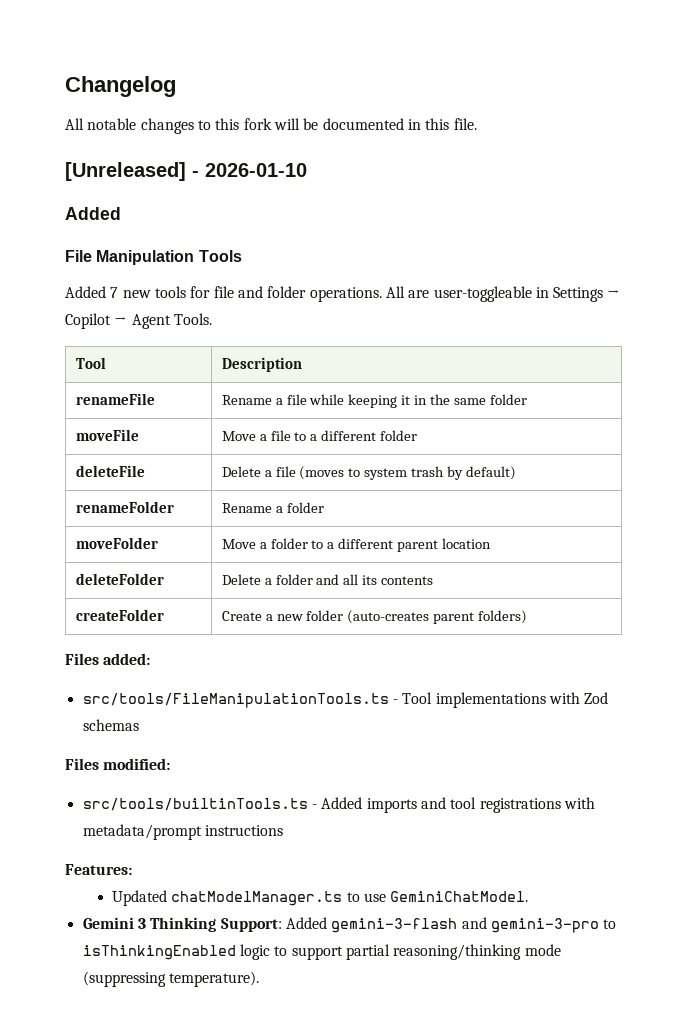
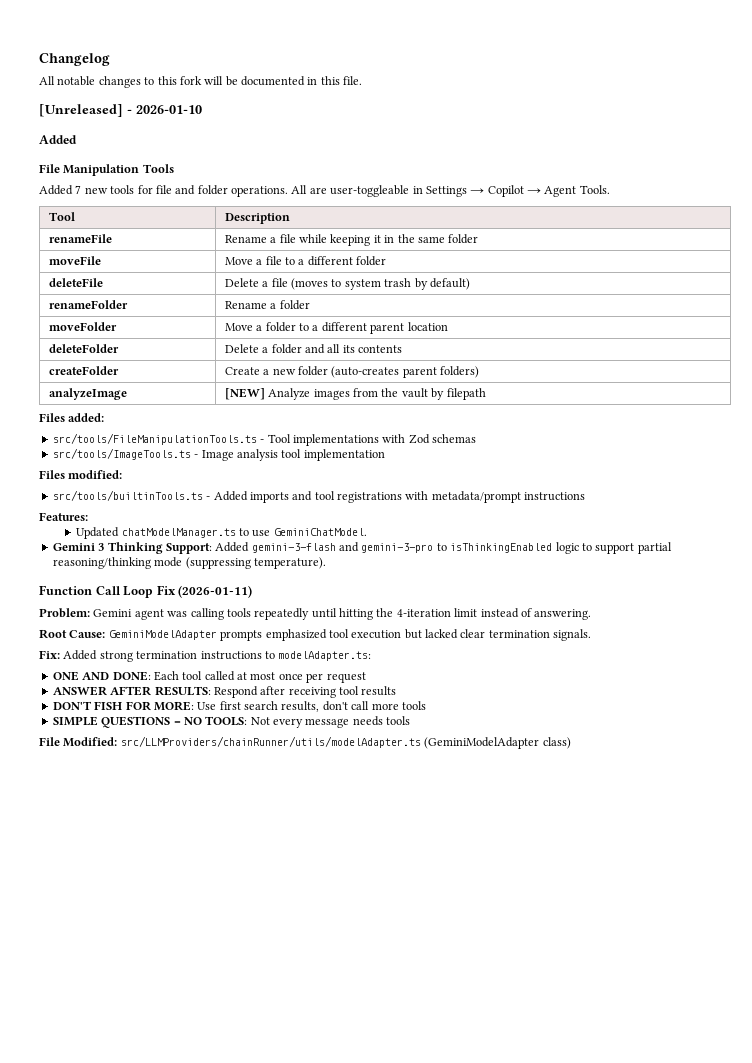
+ analyzeImage | [NEW] Analyze images from the vault by filepath
+ src/tools/ImageTools.ts - Image analysis tool implementation
+ Function Call Loop Fix (2026-01-11)
+ Problem: Gemini agent was calling tools repeatedly until hitting the 4-iteration limit instead of answering.
+ Root Cause: GeminiModelAdapter prompts emphasized tool execution but lacked clear termination signals.
+ Fix: Added strong termination instructions to modelAdapter.ts:
+ ONE AND DONE: Each tool called at most once per request
+ ANSWER AFTER RESULTS: Respond after receiving tool results
+ DON'T FISH FOR MORE: Use first search results, don't call more tools
+ SIMPLE QUESTIONS = NO TOOLS: Not every message needs tools
+ File Modified: src/LLMProviders/chainRunner/utils/modelAdapter.ts (GeminiModelAdapter class)

